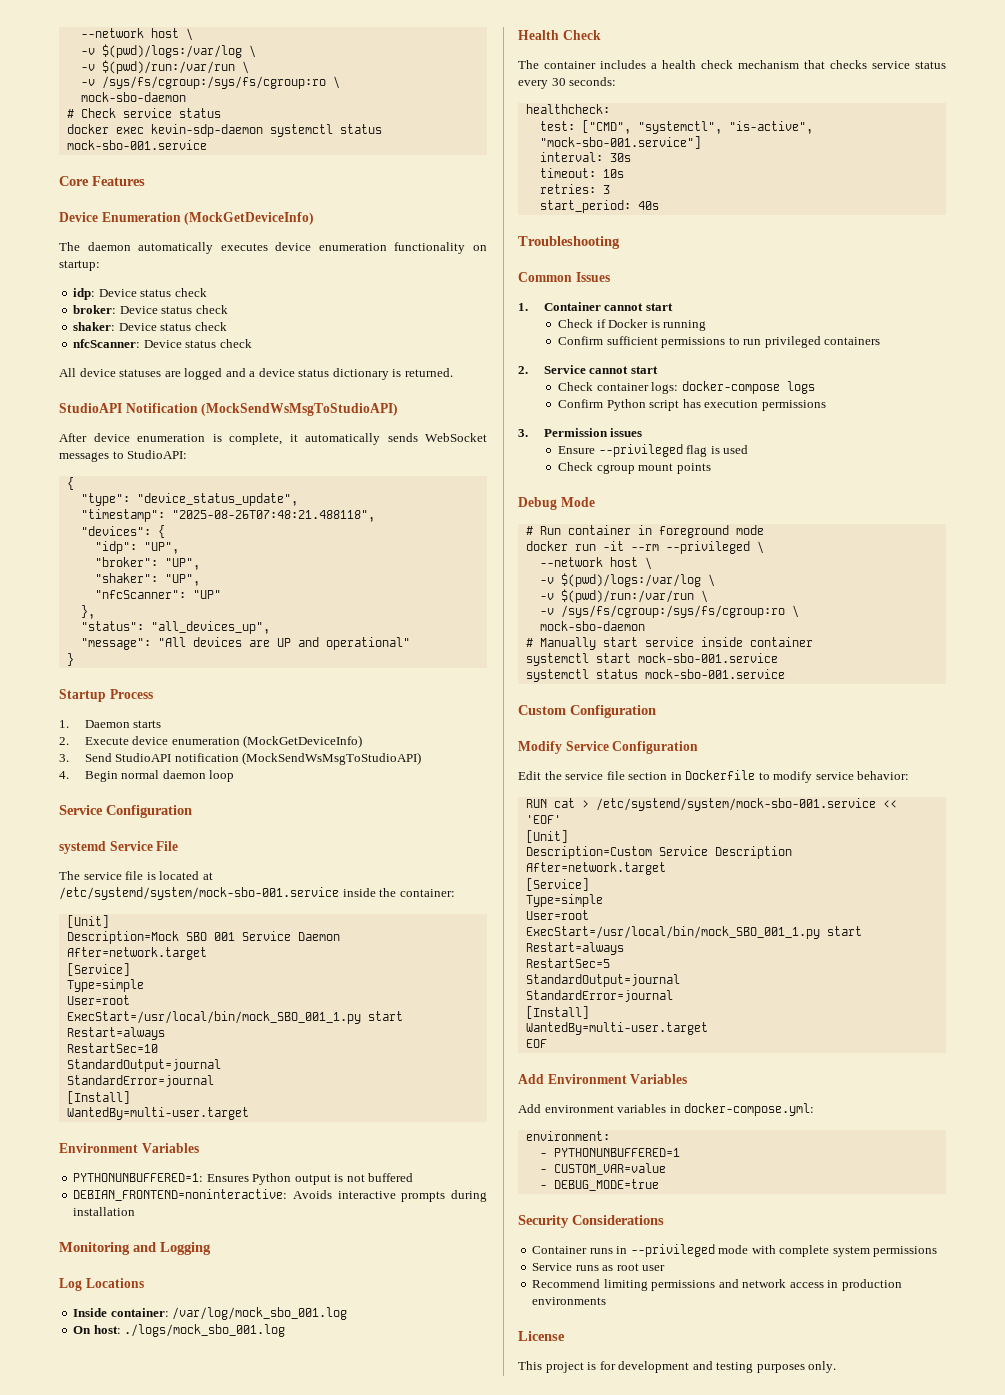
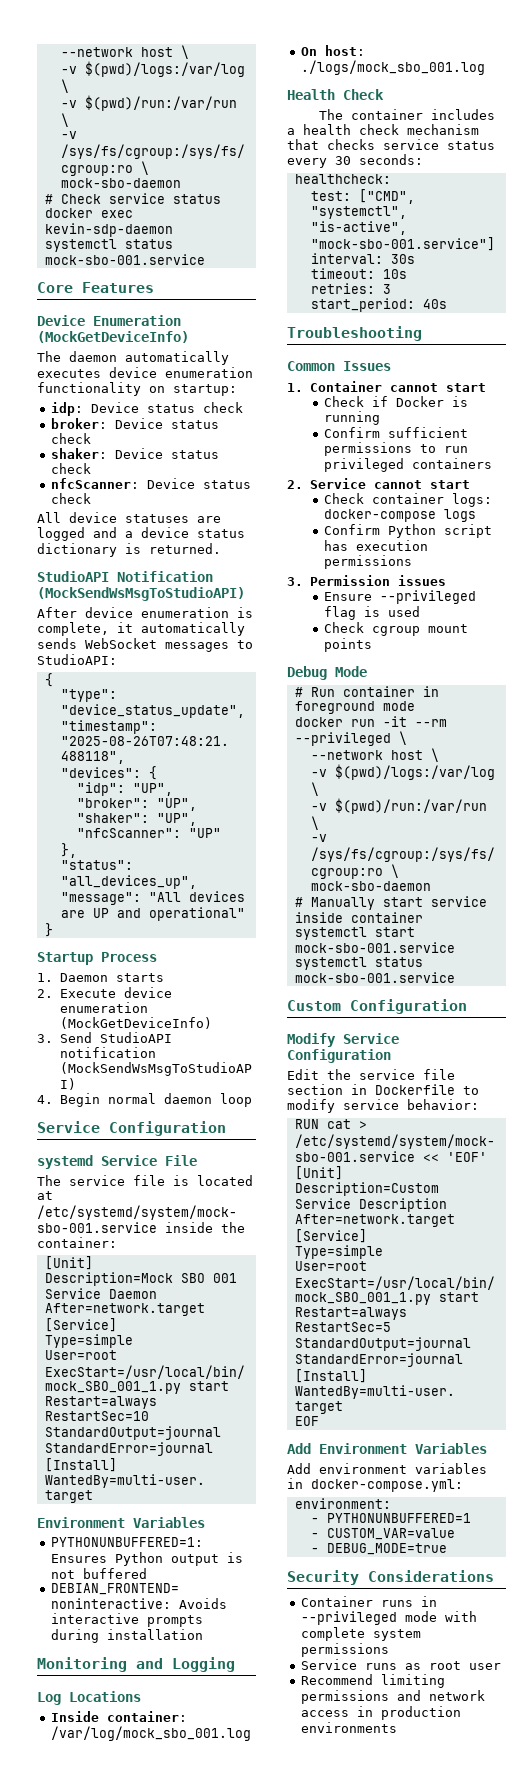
- License
- This project is for development and testing purposes only.

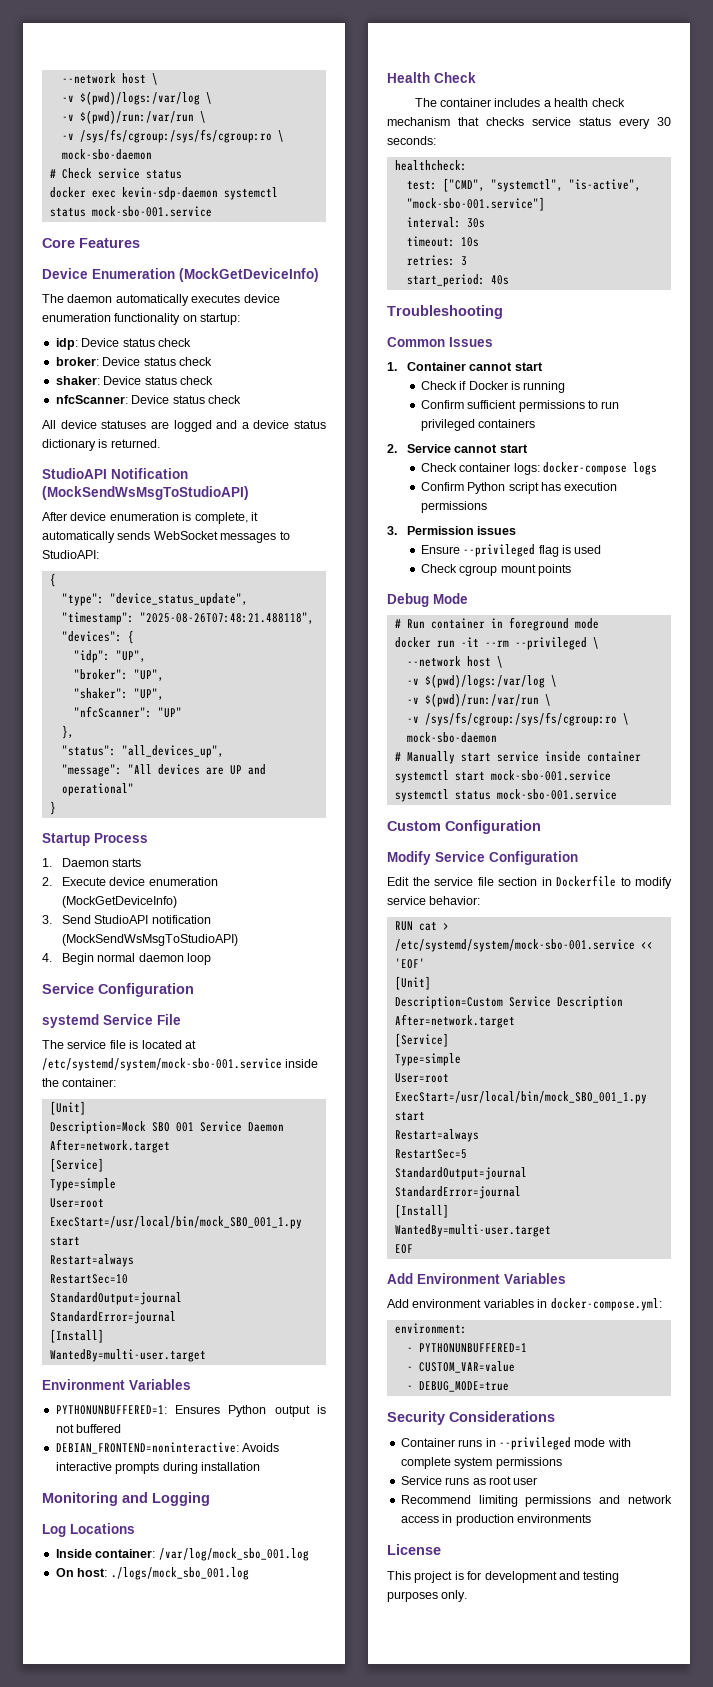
+ License
+ This project is for development and testing purposes only.

